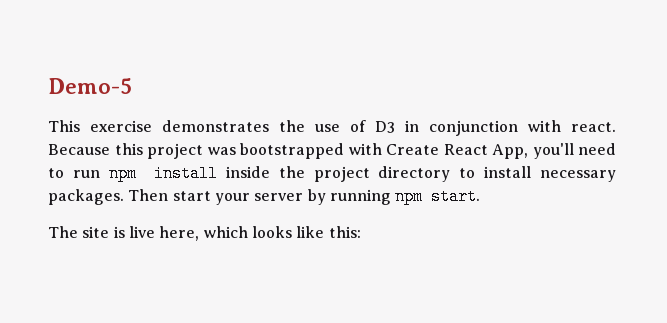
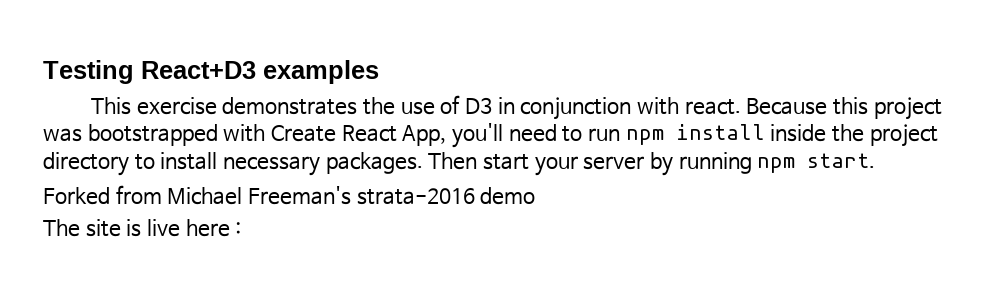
- Demo-5
+ Testing React+D3 examples
+ Forked from Michael Freeman's strata-2016 demo
- The site is live here, which looks like this:
+ The site is live here :

